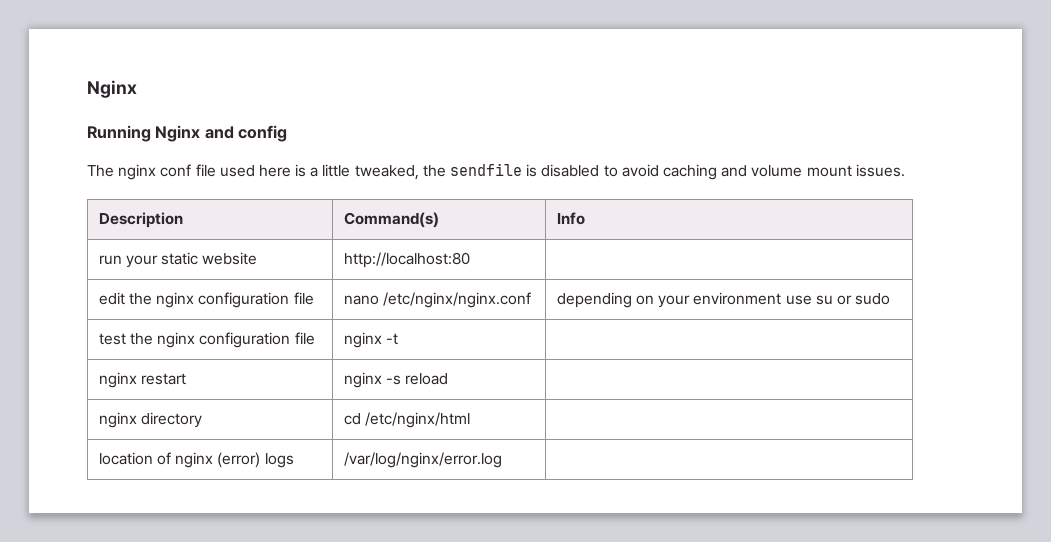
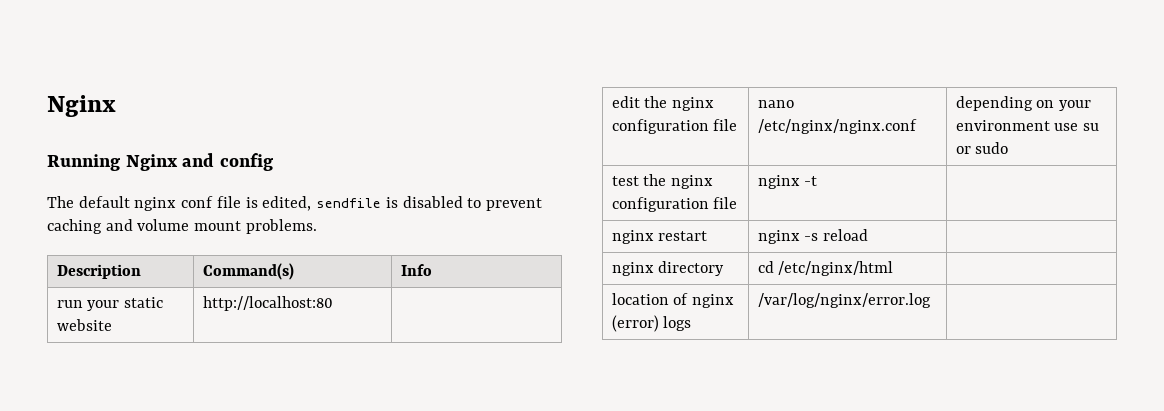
- The nginx conf file used here is a little tweaked, the sendfile is disabled to avoid caching and volume mount issues.
+ The default nginx conf file is edited, sendfile is disabled to prevent caching and volume mount problems.

